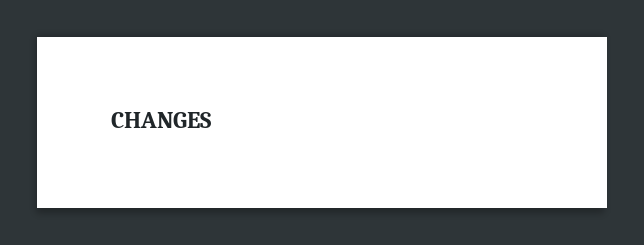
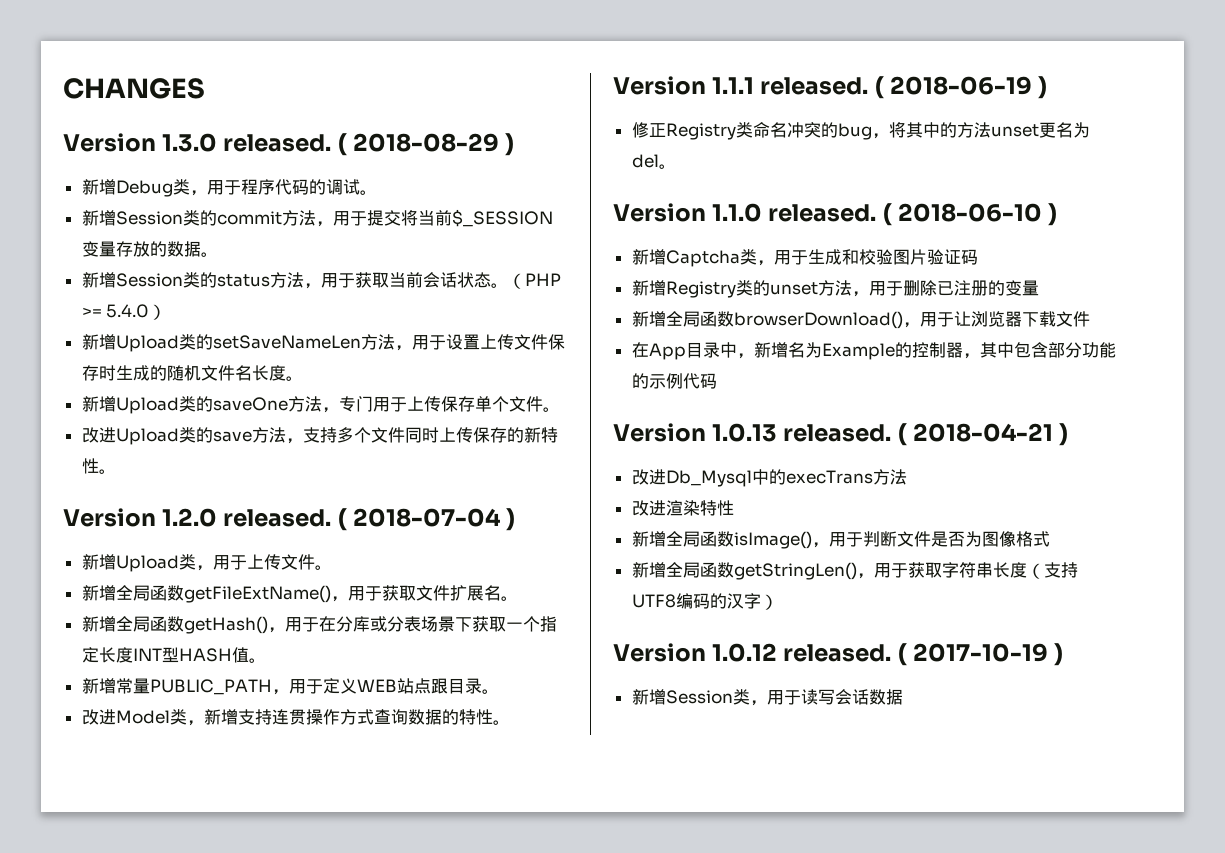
+ Version 1.3.0 released. ( 2018-08-29 )
+ 新增Debug类，用于程序代码的调试。
+ 新增Session类的commit方法，用于提交将当前$_SESSION变量存放的数据。
+ 新增Session类的status方法，用于获取当前会话状态。（PHP >= 5.4.0）
+ 新增Upload类的setSaveNameLen方法，用于设置上传文件保存时生成的随机文件名长度。
+ 新增Upload类的saveOne方法，专门用于上传保存单个文件。
+ 改进Upload类的save方法，支持多个文件同时上传保存的新特性。
+ Version 1.2.0 released. ( 2018-07-04 )
+ 新增Upload类，用于上传文件。
+ 新增全局函数getFileExtName()，用于获取文件扩展名。
+ 新增全局函数getHash()，用于在分库或分表场景下获取一个指定长度INT型HASH值。
+ 新增常量PUBLIC_PATH，用于定义WEB站点跟目录。
+ 改进Model类，新增支持连贯操作方式查询数据的特性。
+ Version 1.1.1 released. ( 2018-06-19 )
+ 修正Registry类命名冲突的bug，将其中的方法unset更名为del。
+ Version 1.1.0 released. ( 2018-06-10 )
+ 新增Captcha类，用于生成和校验图片验证码
+ 新增Registry类的unset方法，用于删除已注册的变量
+ 新增全局函数browserDownload()，用于让浏览器下载文件
+ 在App目录中，新增名为Example的控制器，其中包含部分功能的示例代码
+ Version 1.0.13 released. ( 2018-04-21 )
+ 改进Db_Mysql中的execTrans方法
+ 改进渲染特性
+ 新增全局函数isImage()，用于判断文件是否为图像格式
+ 新增全局函数getStringLen()，用于获取字符串长度（支持UTF8编码的汉字）
+ Version 1.0.12 released. ( 2017-10-19 )
+ 新增Session类，用于读写会话数据

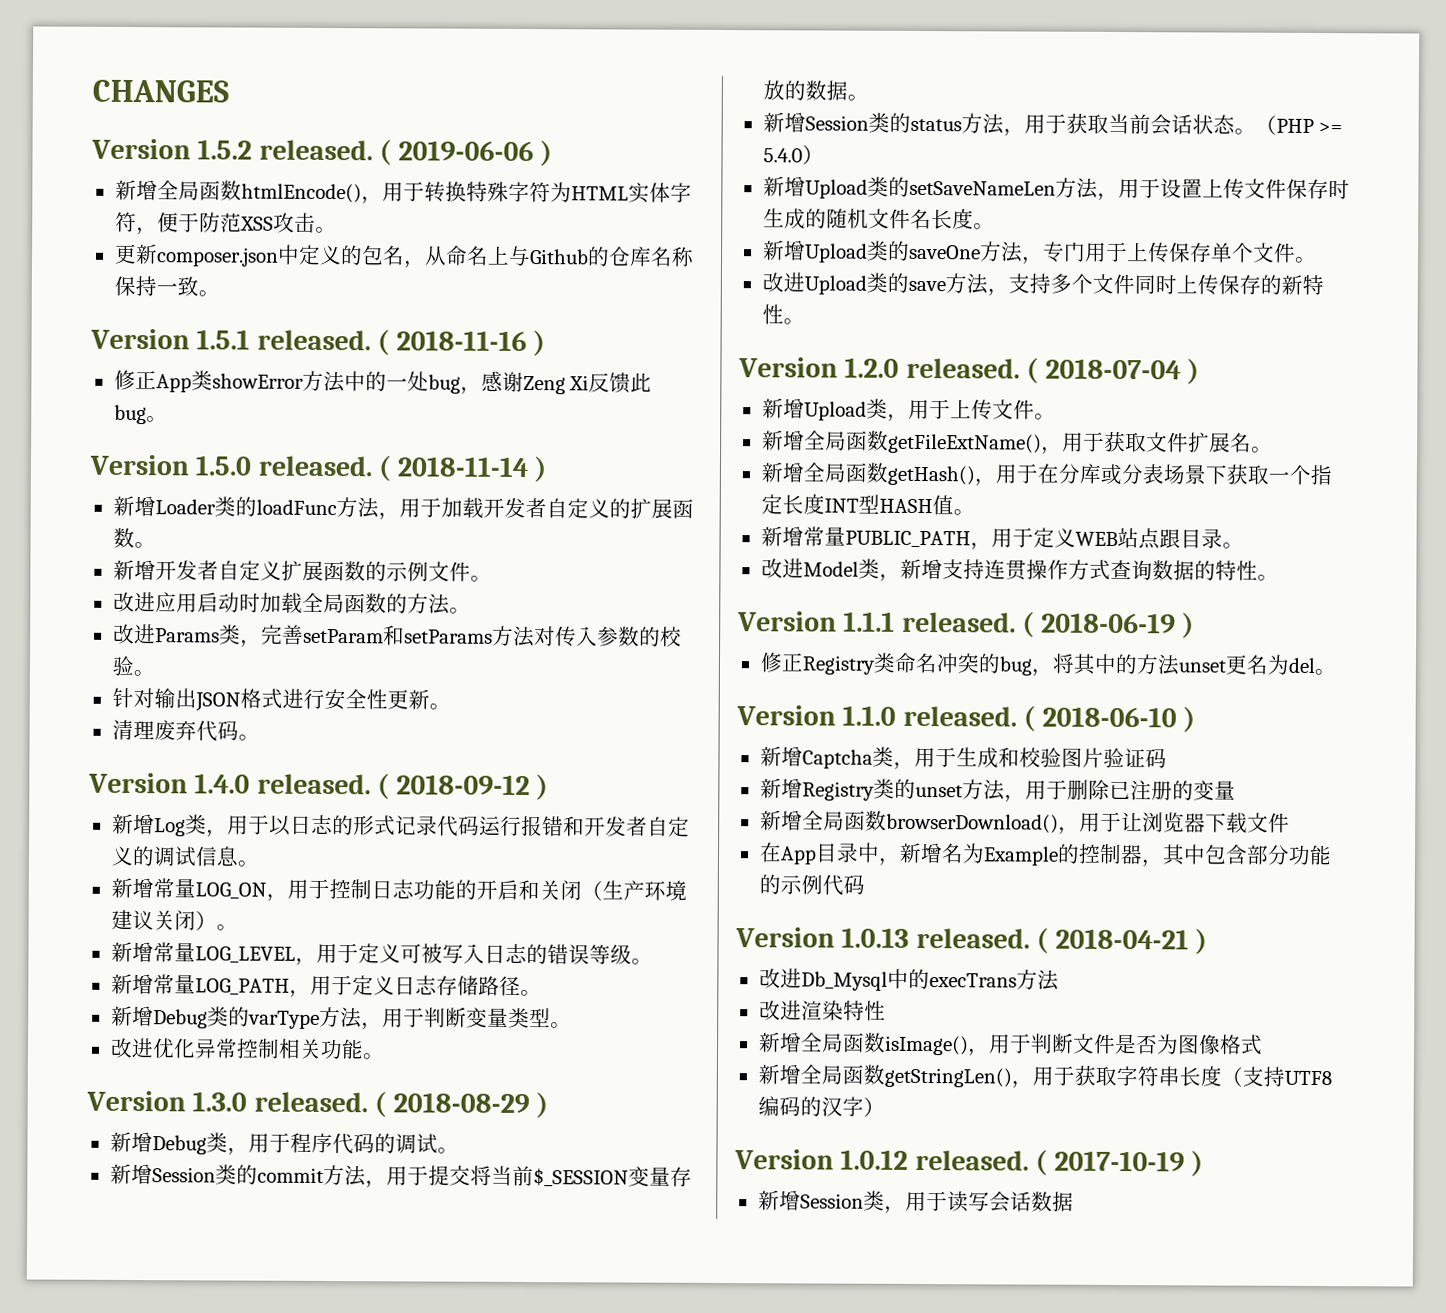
+ Version 1.5.2 released. ( 2019-06-06 )
+ 新增全局函数htmlEncode()，用于转换特殊字符为HTML实体字符，便于防范XSS攻击。
+ 更新composer.json中定义的包名，从命名上与Github的仓库名称保持一致。
+ Version 1.5.1 released. ( 2018-11-16 )
+ 修正App类showError方法中的一处bug，感谢Zeng Xi反馈此bug。
+ Version 1.5.0 released. ( 2018-11-14 )
+ 新增Loader类的loadFunc方法，用于加载开发者自定义的扩展函数。
+ 新增开发者自定义扩展函数的示例文件。
+ 改进应用启动时加载全局函数的方法。
+ 改进Params类，完善setParam和setParams方法对传入参数的校验。
+ 针对输出JSON格式进行安全性更新。
+ 清理废弃代码。
+ Version 1.4.0 released. ( 2018-09-12 )
+ 新增Log类，用于以日志的形式记录代码运行报错和开发者自定义的调试信息。
+ 新增常量LOG_ON，用于控制日志功能的开启和关闭（生产环境建议关闭）。
+ 新增常量LOG_LEVEL，用于定义可被写入日志的错误等级。
+ 新增常量LOG_PATH，用于定义日志存储路径。
+ 新增Debug类的varType方法，用于判断变量类型。
+ 改进优化异常控制相关功能。

